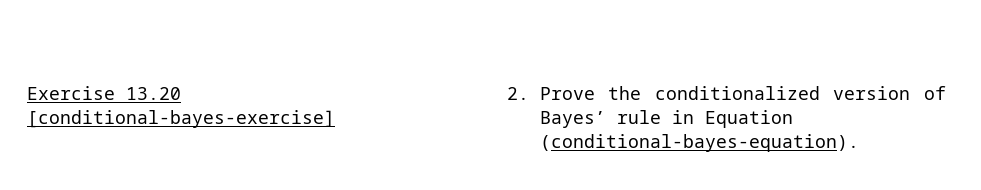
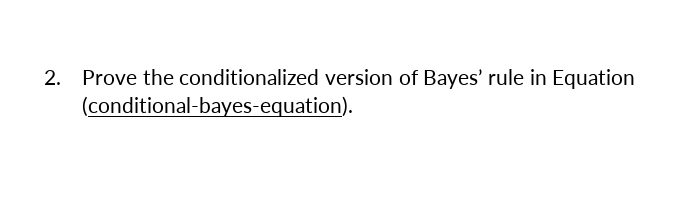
- Exercise 13.20 [conditional-bayes-exercise]

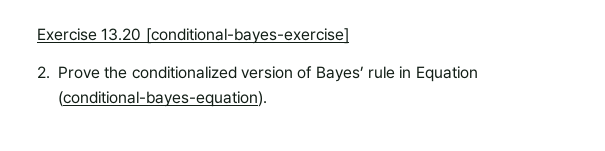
+ Exercise 13.20 [conditional-bayes-exercise]

